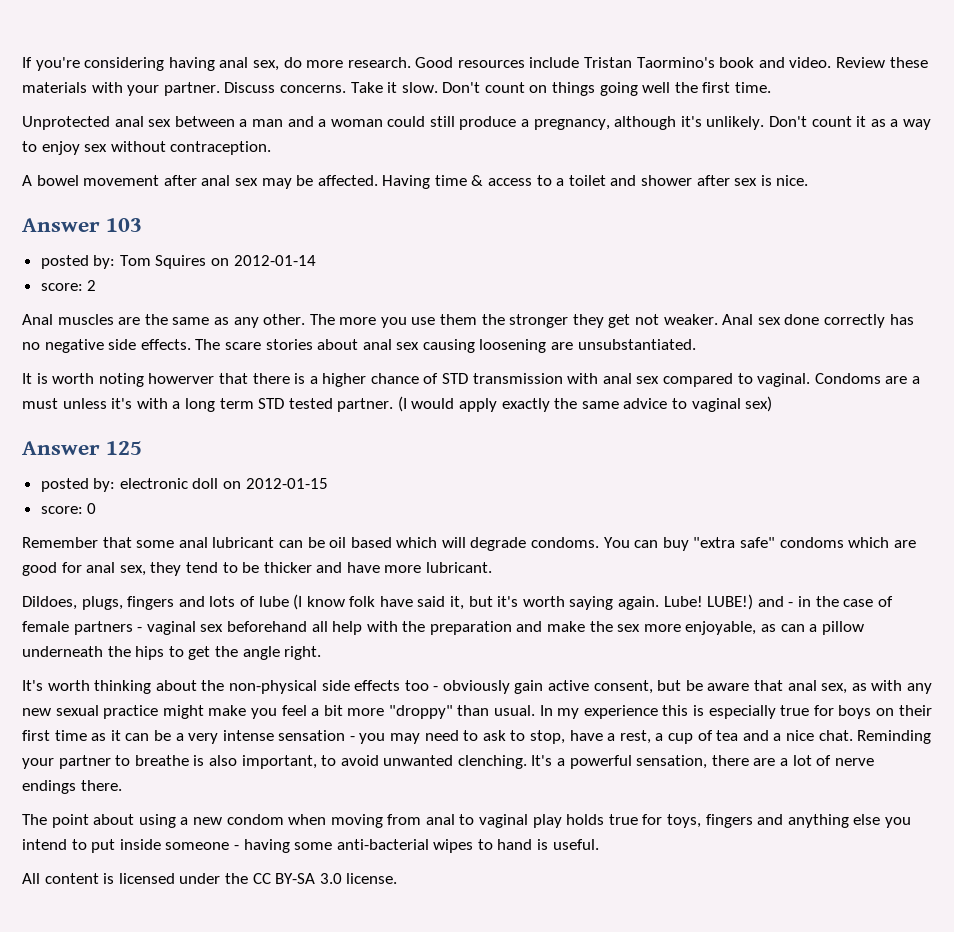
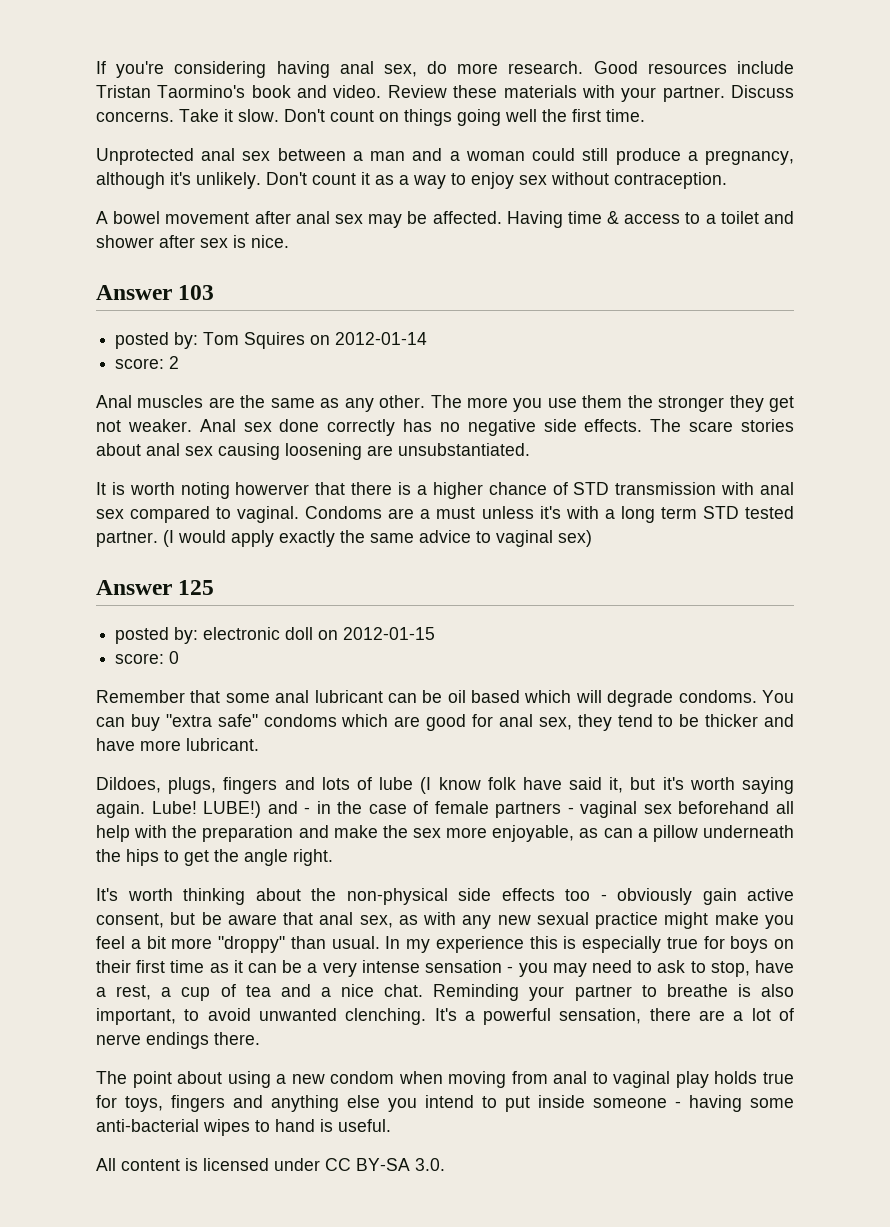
- All content is licensed under the CC BY-SA 3.0 license.
+ All content is licensed under CC BY-SA 3.0.

